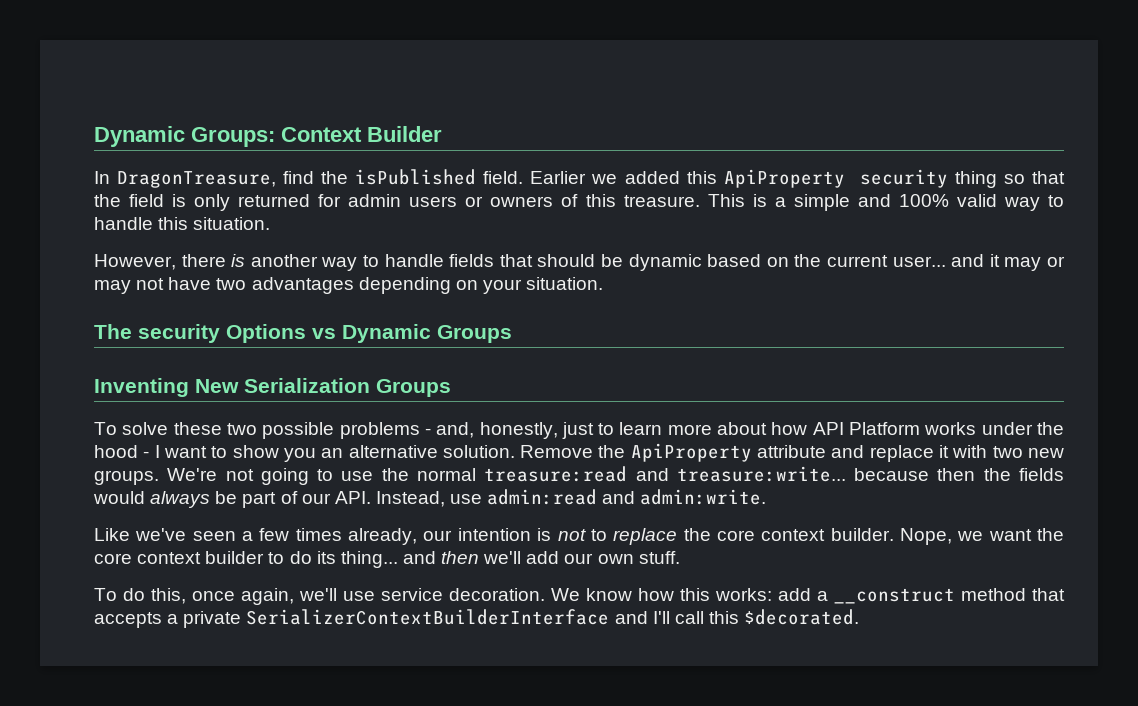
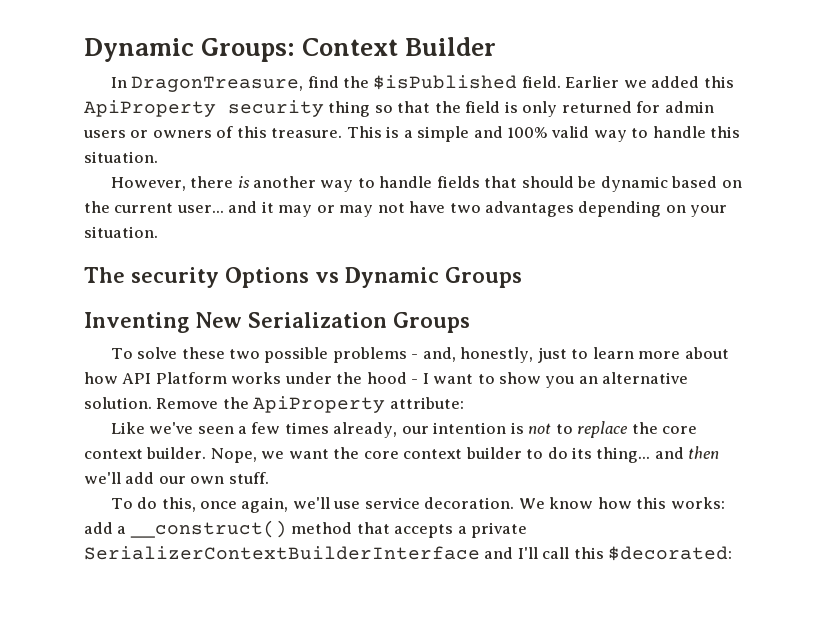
- In DragonTreasure, find the isPublished field.
+ In DragonTreasure, find the $isPublished field.
- Remove the ApiProperty attribute and replace it with two new groups. We're not going to use the normal treasure:read and treasure:write... because then the fields would always be part of our API. Instead, use admin:read and admin:write.
+ Remove the ApiProperty attribute:
- We know how this works: add a __construct method that accepts a private SerializerContextBuilderInterface and I'll call this $decorated.
+ We know how this works: add a __construct() method that accepts a private SerializerContextBuilderInterface and I'll call this $decorated:

